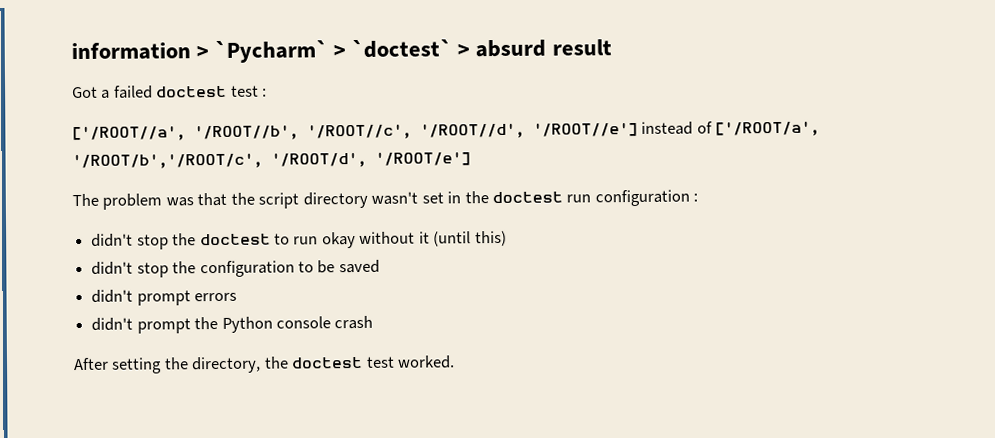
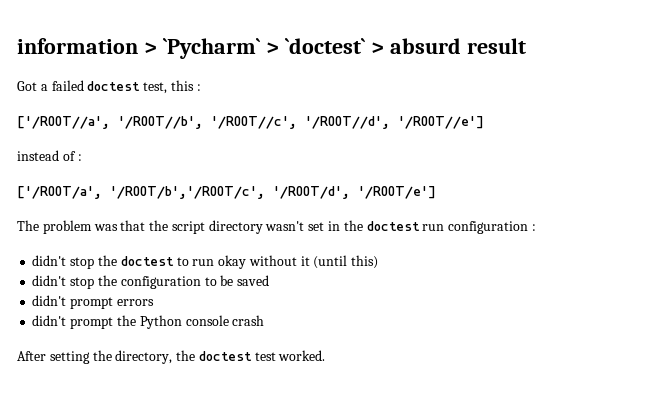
- Got a failed doctest test :
+ Got a failed doctest test, this :
- ['/ROOT//a', '/ROOT//b', '/ROOT//c', '/ROOT//d', '/ROOT//e'] instead of ['/ROOT/a', '/ROOT/b','/ROOT/c', '/ROOT/d', '/ROOT/e']
+ ['/ROOT//a', '/ROOT//b', '/ROOT//c', '/ROOT//d', '/ROOT//e']
+ instead of :
+ ['/ROOT/a', '/ROOT/b','/ROOT/c', '/ROOT/d', '/ROOT/e']

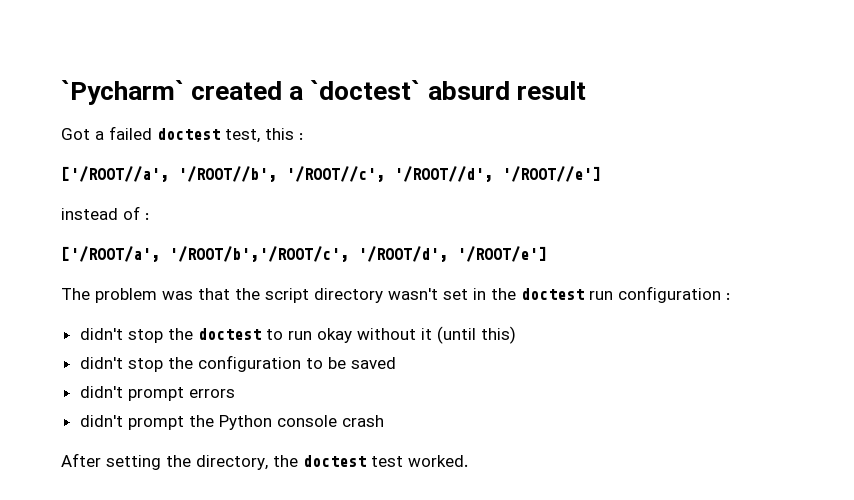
- information > `Pycharm` > `doctest` > absurd result
+ `Pycharm` created a `doctest` absurd result

